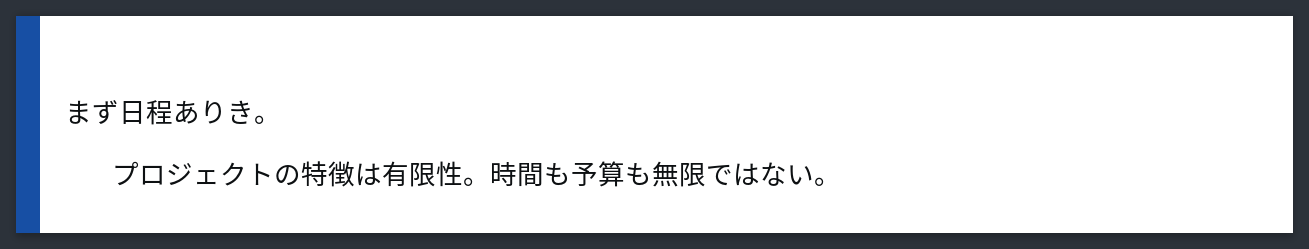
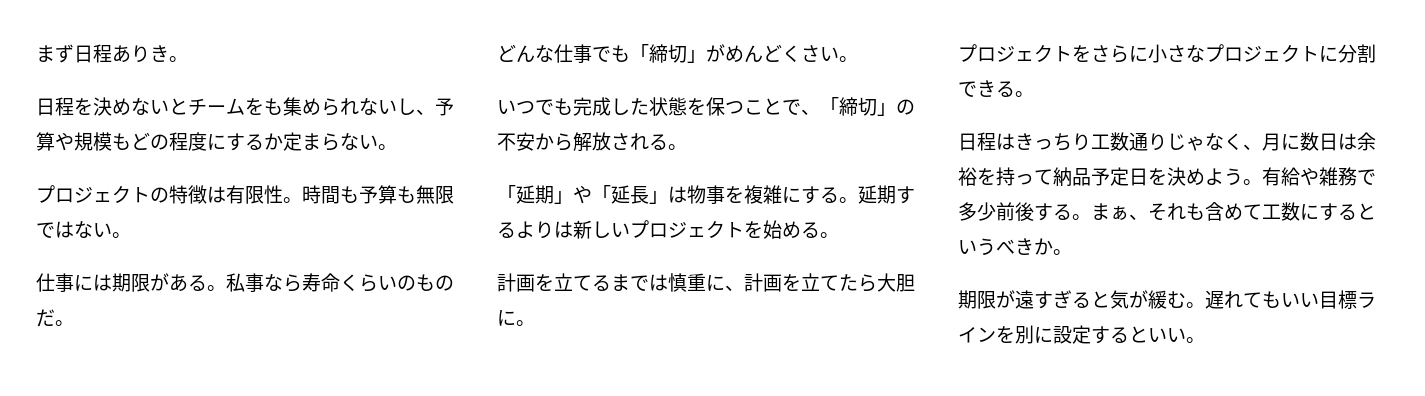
+ 日程を決めないとチームをも集められないし、予算や規模もどの程度にするか定まらない。
+ 仕事には期限がある。私事なら寿命くらいのものだ。
+ どんな仕事でも「締切」がめんどくさい。
+ いつでも完成した状態を保つことで、「締切」の不安から解放される。
+ 「延期」や「延長」は物事を複雑にする。延期するよりは新しいプロジェクトを始める。
+ 計画を立てるまでは慎重に、計画を立てたら大胆に。
+ プロジェクトをさらに小さなプロジェクトに分割できる。
+ 日程はきっちり工数通りじゃなく、月に数日は余裕を持って納品予定日を決めよう。有給や雑務で多少前後する。まぁ、それも含めて工数にするというべきか。
+ 期限が遠すぎると気が緩む。遅れてもいい目標ラインを別に設定するといい。

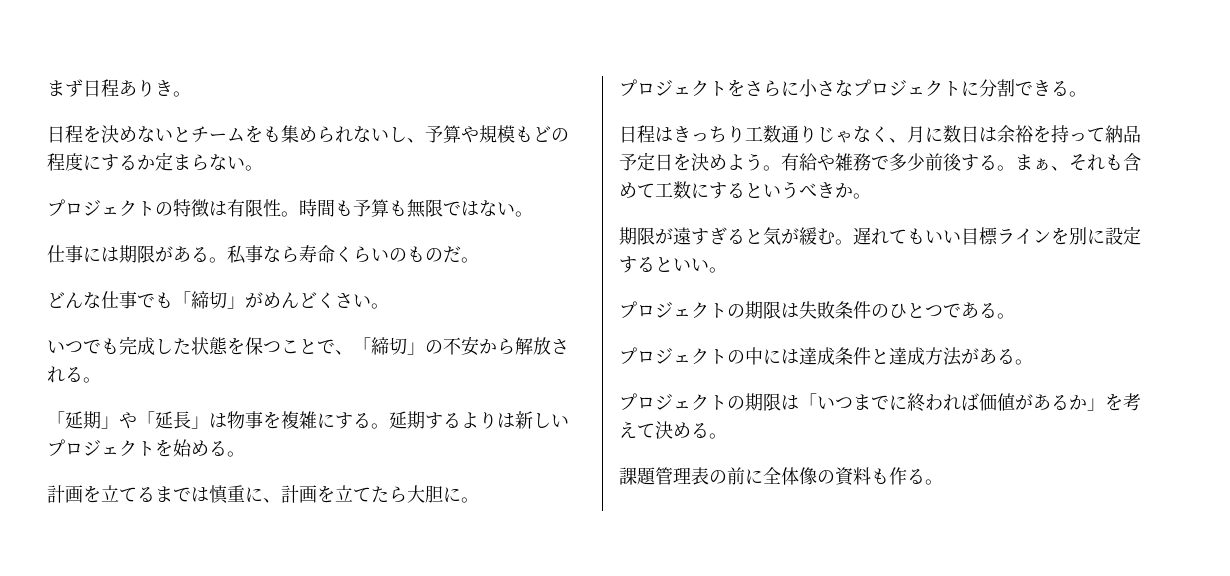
+ プロジェクトの期限は失敗条件のひとつである。
+ プロジェクトの中には達成条件と達成方法がある。
+ プロジェクトの期限は「いつまでに終われば価値があるか」を考えて決める。
+ 課題管理表の前に全体像の資料も作る。

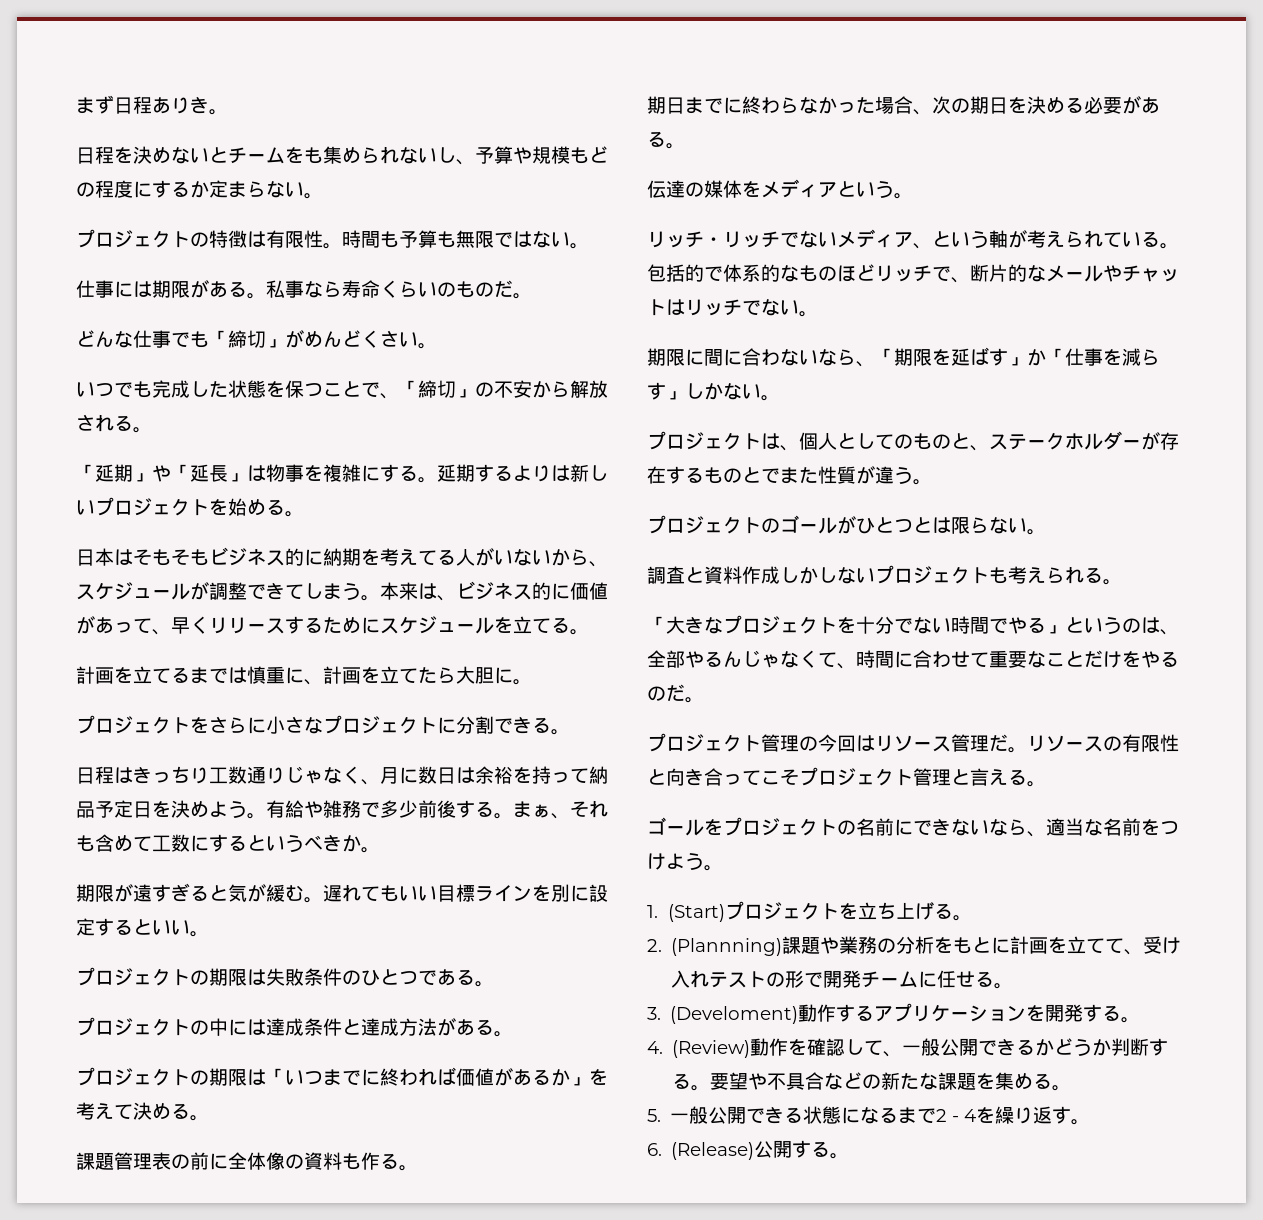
+ 日本はそもそもビジネス的に納期を考えてる人がいないから、スケジュールが調整できてしまう。本来は、ビジネス的に価値があって、早くリリースするためにスケジュールを立てる。
+ 期日までに終わらなかった場合、次の期日を決める必要がある。
+ 伝達の媒体をメディアという。
+ リッチ・リッチでないメディア、という軸が考えられている。包括的で体系的なものほどリッチで、断片的なメールやチャットはリッチでない。
+ 期限に間に合わないなら、「期限を延ばす」か「仕事を減らす」しかない。
+ プロジェクトは、個人としてのものと、ステークホルダーが存在するものとでまた性質が違う。
+ プロジェクトのゴールがひとつとは限らない。
+ 調査と資料作成しかしないプロジェクトも考えられる。
+ 「大きなプロジェクトを十分でない時間でやる」というのは、全部やるんじゃなくて、時間に合わせて重要なことだけをやるのだ。
+ プロジェクト管理の今回はリソース管理だ。リソースの有限性と向き合ってこそプロジェクト管理と言える。
+ ゴールをプロジェクトの名前にできないなら、適当な名前をつけよう。
+ 1. (Start)プロジェクトを立ち上げる。
+ 2. (Plannning)課題や業務の分析をもとに計画を立てて、受け入れテストの形で開発チームに任せる。
+ 3. (Develoment)動作するアプリケーションを開発する。
+ 4. (Review)動作を確認して、一般公開できるかどうか判断する。要望や不具合などの新たな課題を集める。
+ 5.一般公開できる状態になるまで2 - 4を繰り返す。
+ 6. (Release)公開する。

